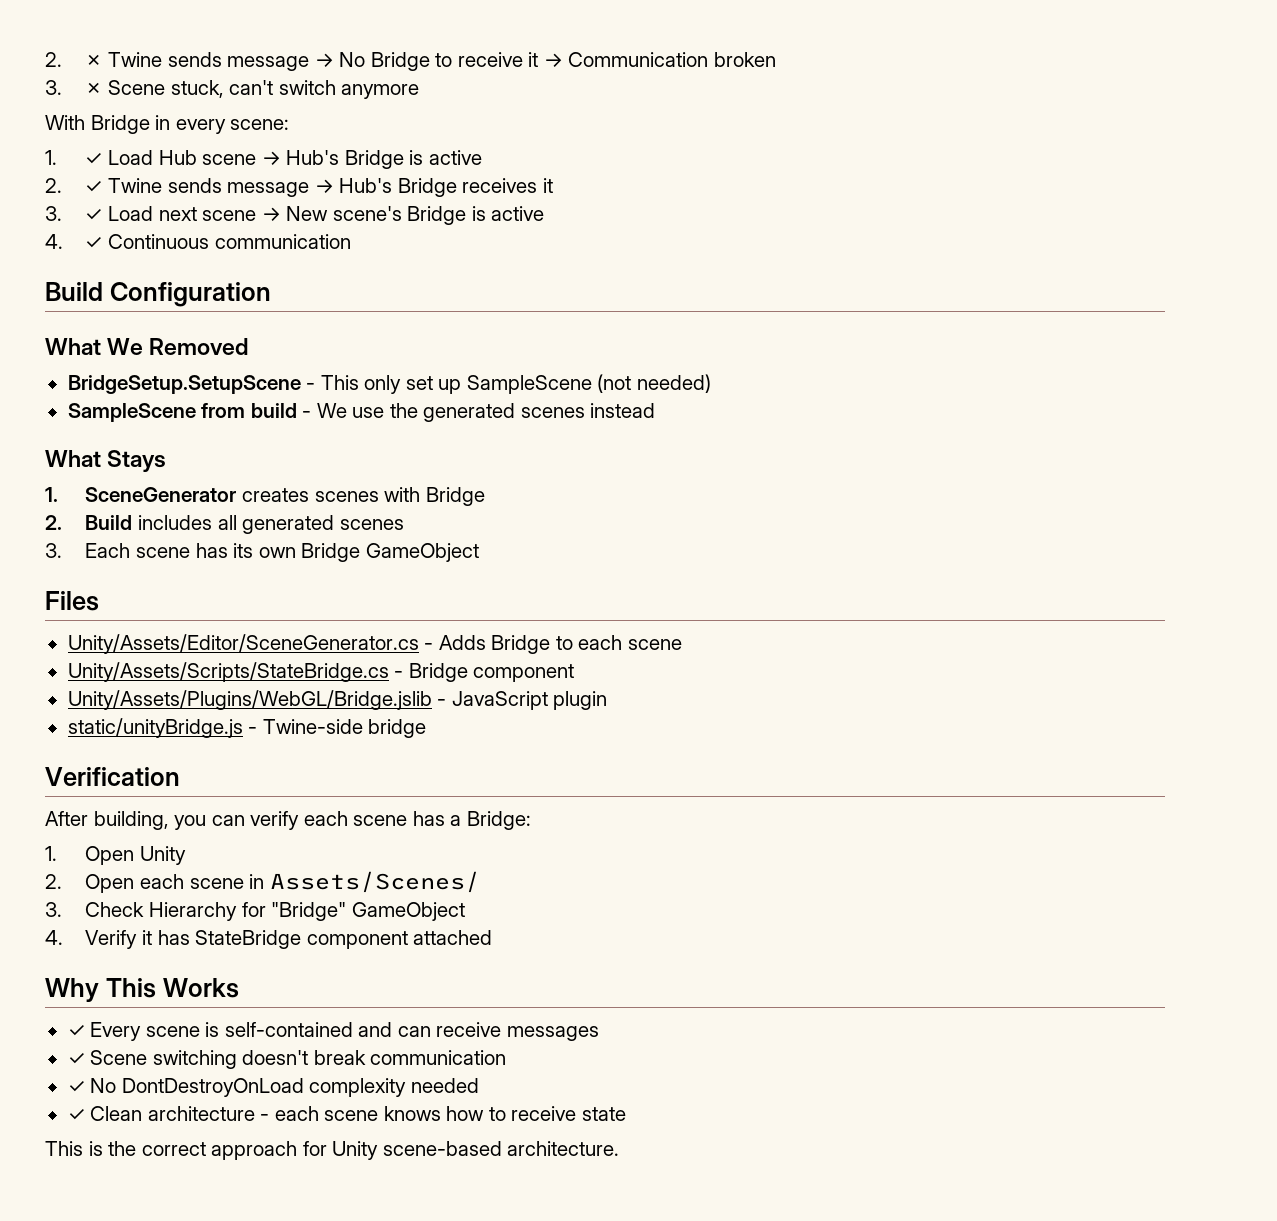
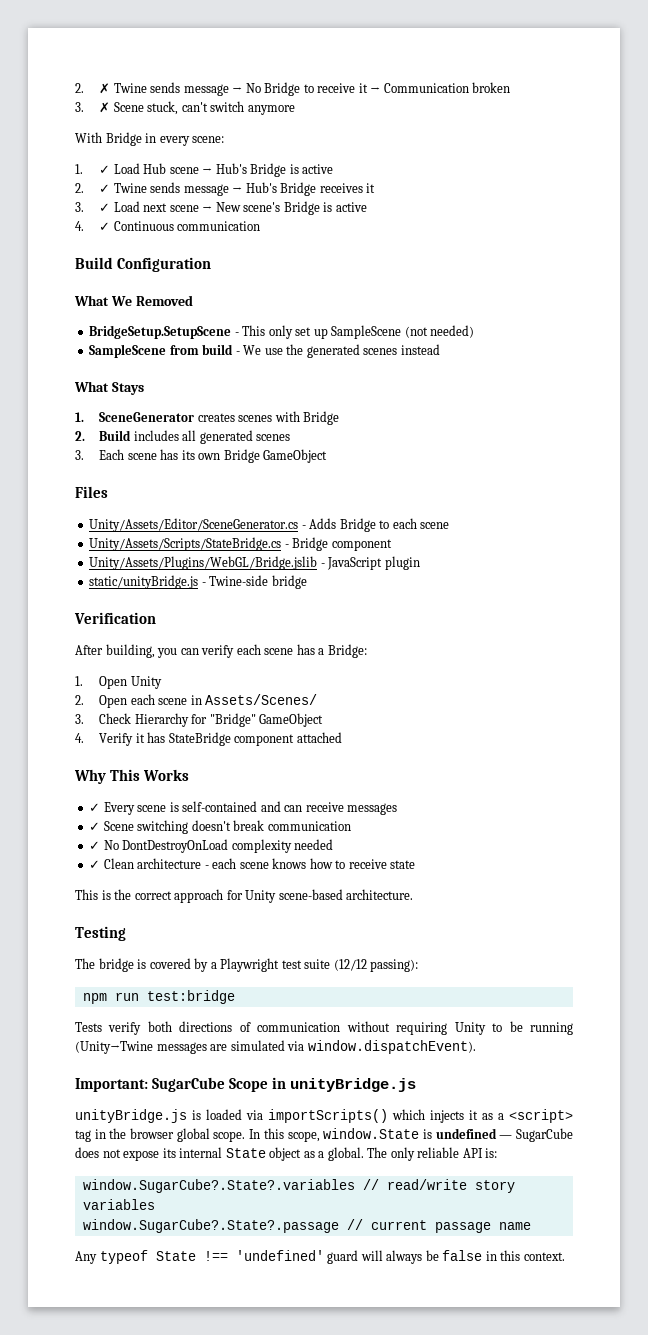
+ Testing
+ The bridge is covered by a Playwright test suite (12/12 passing):
+ npm run test:bridge
+ Tests verify both directions of communication without requiring Unity to be running (Unity→Twine messages are simulated via window.dispatchEvent).
+ Important: SugarCube Scope in unityBridge.js
+ unityBridge.js is loaded via importScripts() which injects it as a <script> tag in the browser global scope. In this scope, window.State is undefined — SugarCube does not expose its internal State object as a global. The only reliable API is:
+ window.SugarCube?.State?.variables // read/write story variables
+ window.SugarCube?.State?.passage // current passage name
+ Any typeof State !== 'undefined' guard will always be false in this context.

